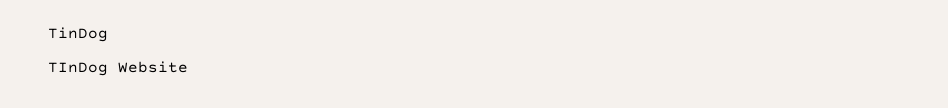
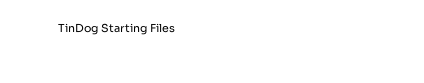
- TinDog
- TInDog Website
+ TinDog Starting Files

